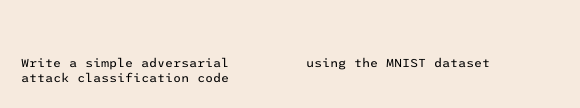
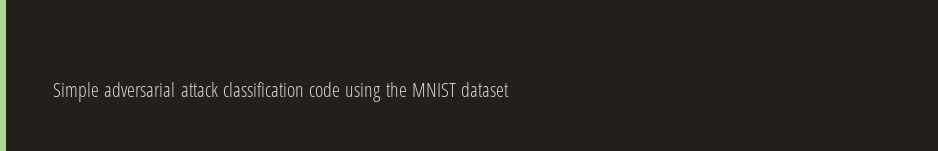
- Write a simple adversarial attack classification code using the MNIST dataset
+ Simple adversarial attack classification code using the MNIST dataset

